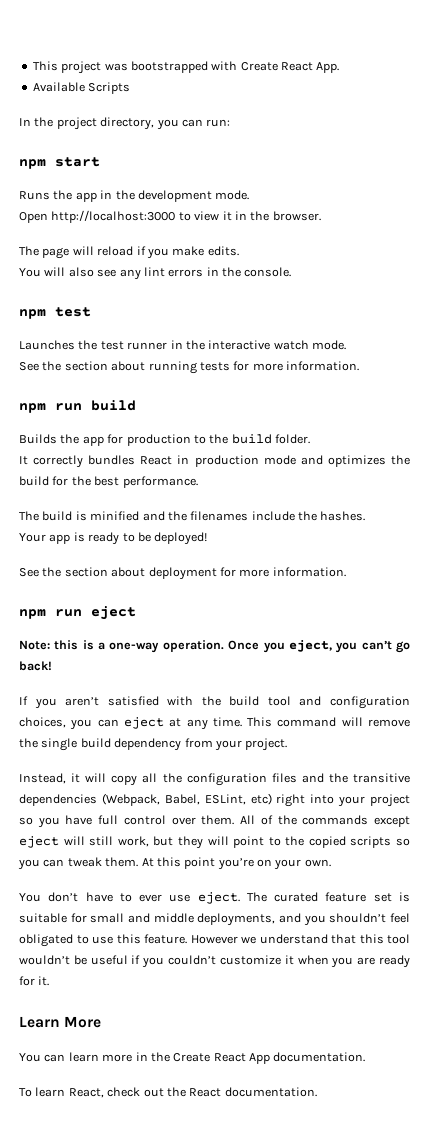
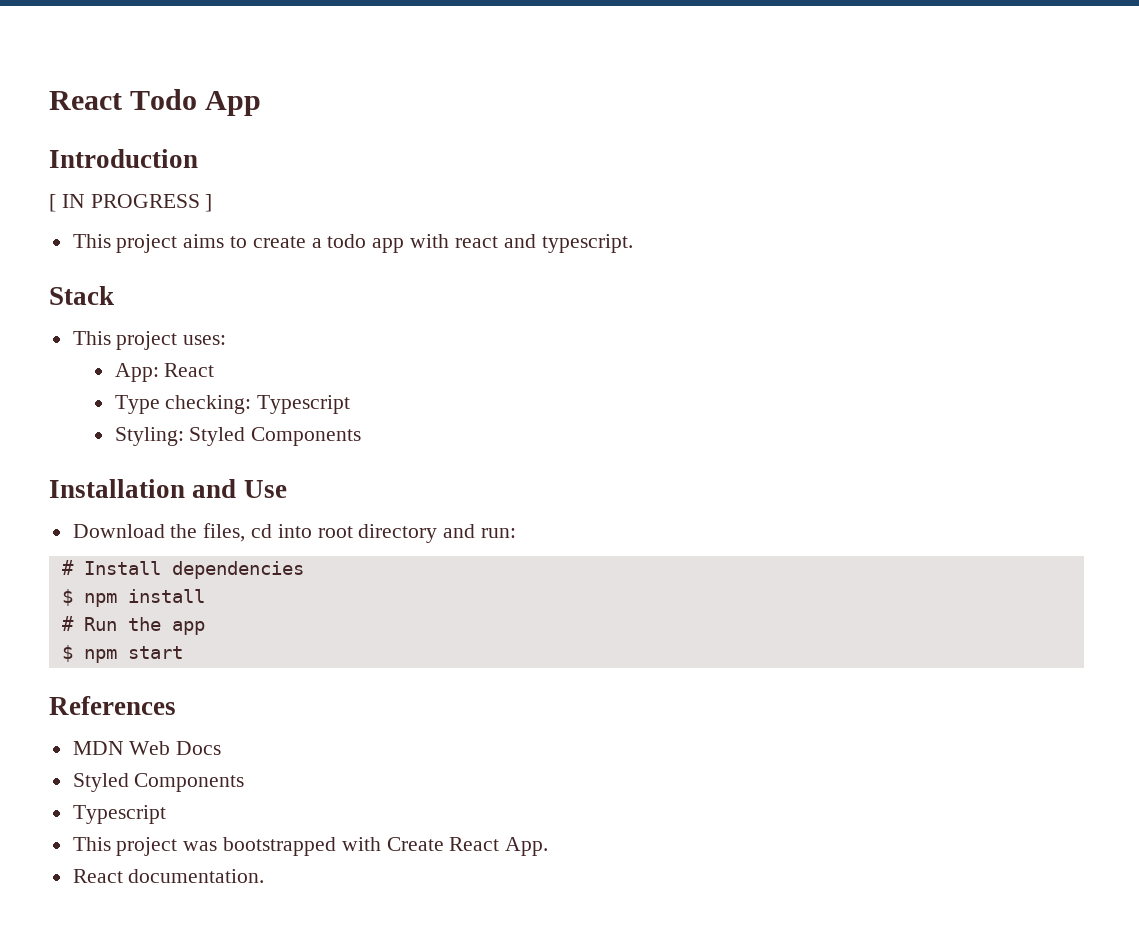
+ React Todo App
+ Introduction
+ [ IN PROGRESS ]
+ This project aims to create a todo app with react and typescript.
+ Stack
+ This project uses:
+ App: React
+ Type checking: Typescript
+ Styling: Styled Components
+ Installation and Use
+ Download the files, cd into root directory and run:
+ # Install dependencies
+ $ npm install
+ # Run the app
+ $ npm start
+ References
+ MDN Web Docs
+ Styled Components
+ Typescript
- Available Scripts
- In the project directory, you can run:
- npm start
- Runs the app in the development mode.
- Open http://localhost:3000 to view it in the browser.
- The page will reload if you make edits.
- You will also see any lint errors in the console.
- npm test
- Launches the test runner in the interactive watch mode.
- See the section about running tests for more information.
- npm run build
- Builds the app for production to the build folder.
- It correctly bundles React in production mode and optimizes the build for the best performance.
- The build is minified and the filenames include the hashes.
- Your app is ready to be deployed!
- See the section about deployment for more information.
- npm run eject
- Note: this is a one-way operation. Once you eject, you can’t go back!
- If you aren’t satisfied with the build tool and configuration choices, you can eject at any time. This command will remove the single build dependency from your project.
- Instead, it will copy all the configuration files and the transitive dependencies (Webpack, Babel, ESLint, etc) right into your project so you have full control over them. All of the commands except eject will still work, but they will point to the copied scripts so you can tweak them. At this point you’re on your own.
- You don’t have to ever use eject. The curated feature set is suitable for small and middle deployments, and you shouldn’t feel obligated to use this feature. However we understand that this tool wouldn’t be useful if you couldn’t customize it when you are ready for it.
- Learn More
- You can learn more in the Create React App documentation.
- To learn React, check out the React documentation.
+ React documentation.

